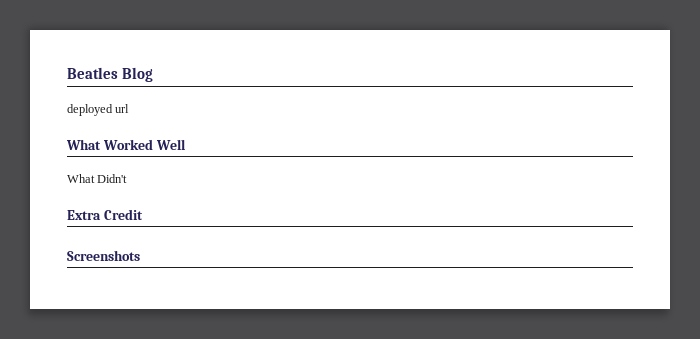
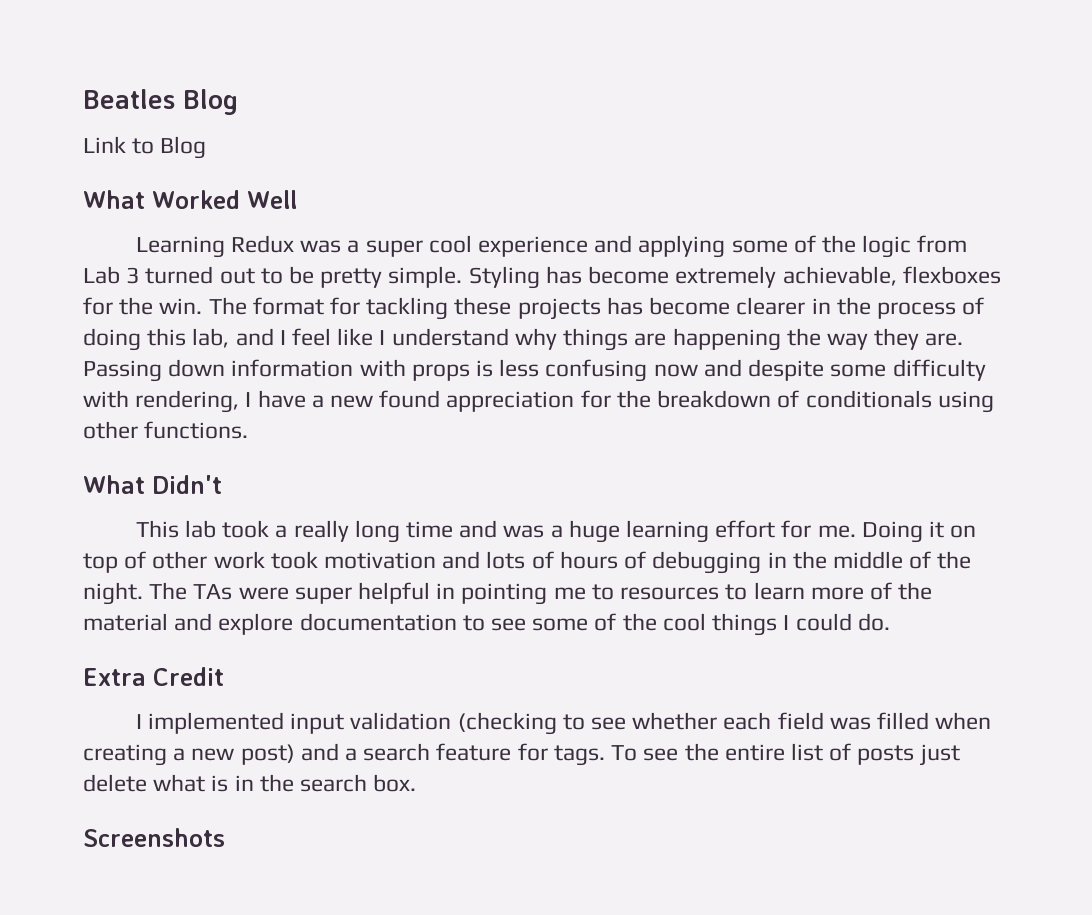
- deployed url
+ Link to Blog
+ Learning Redux was a super cool experience and applying some of the logic from Lab 3 turned out to be pretty simple. Styling has become extremely achievable, flexboxes for the win. The format for tackling these projects has become clearer in the process of doing this lab, and I feel like I understand why things are happening the way they are. Passing down information with props is less confusing now and despite some difficulty with rendering, I have a new found appreciation for the breakdown of conditionals using other functions.
  What Didn't
+ This lab took a really long time and was a huge learning effort for me. Doing it on top of other work took motivation and lots of hours of debugging in the middle of the night. The TAs were super helpful in pointing me to resources to learn more of the material and explore documentation to see some of the cool things I could do.
  Extra Credit
+ I implemented input validation (checking to see whether each field was filled when creating a new post) and a search feature for tags. To see the entire list of posts just delete what is in the search box.

